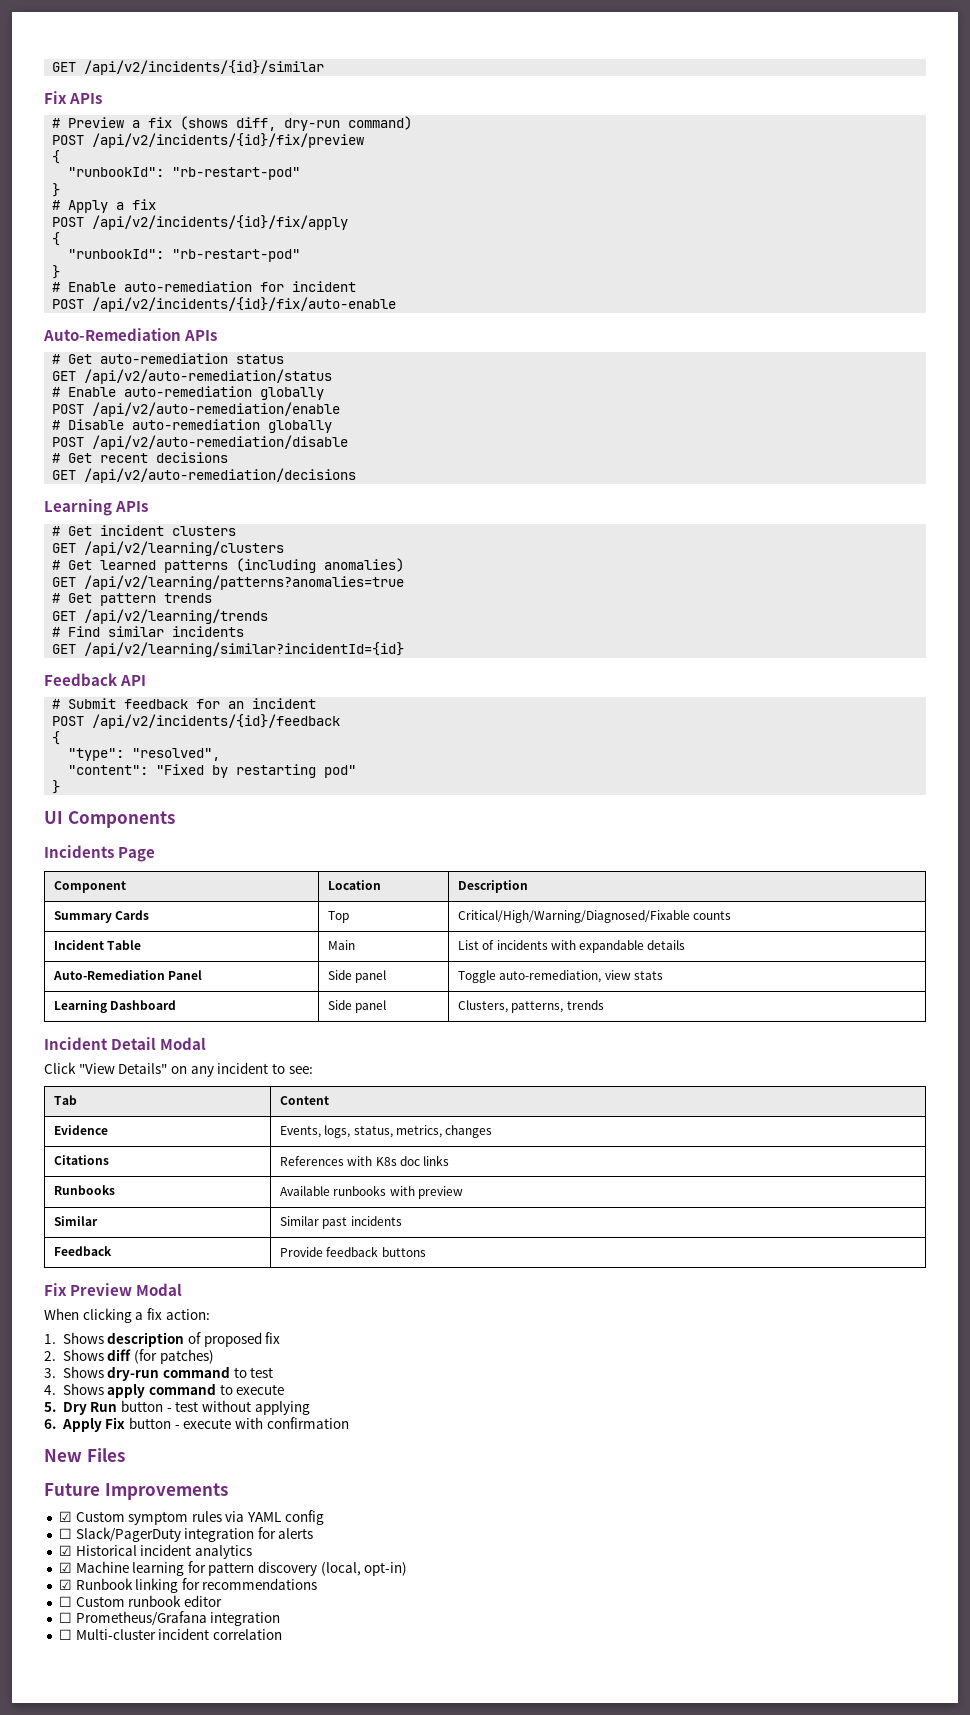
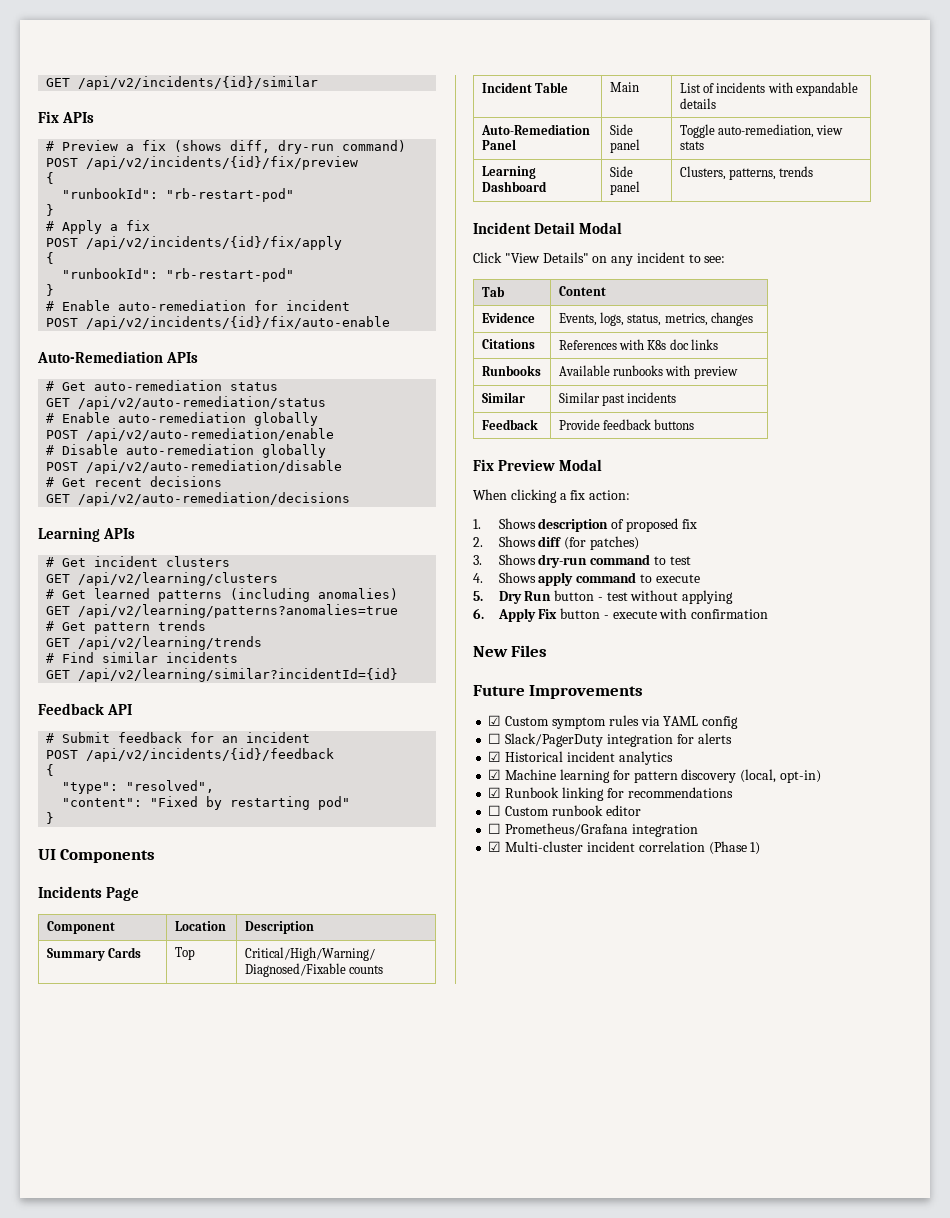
- ☐ Multi-cluster incident correlation
+ ☑ Multi-cluster incident correlation (Phase 1)

